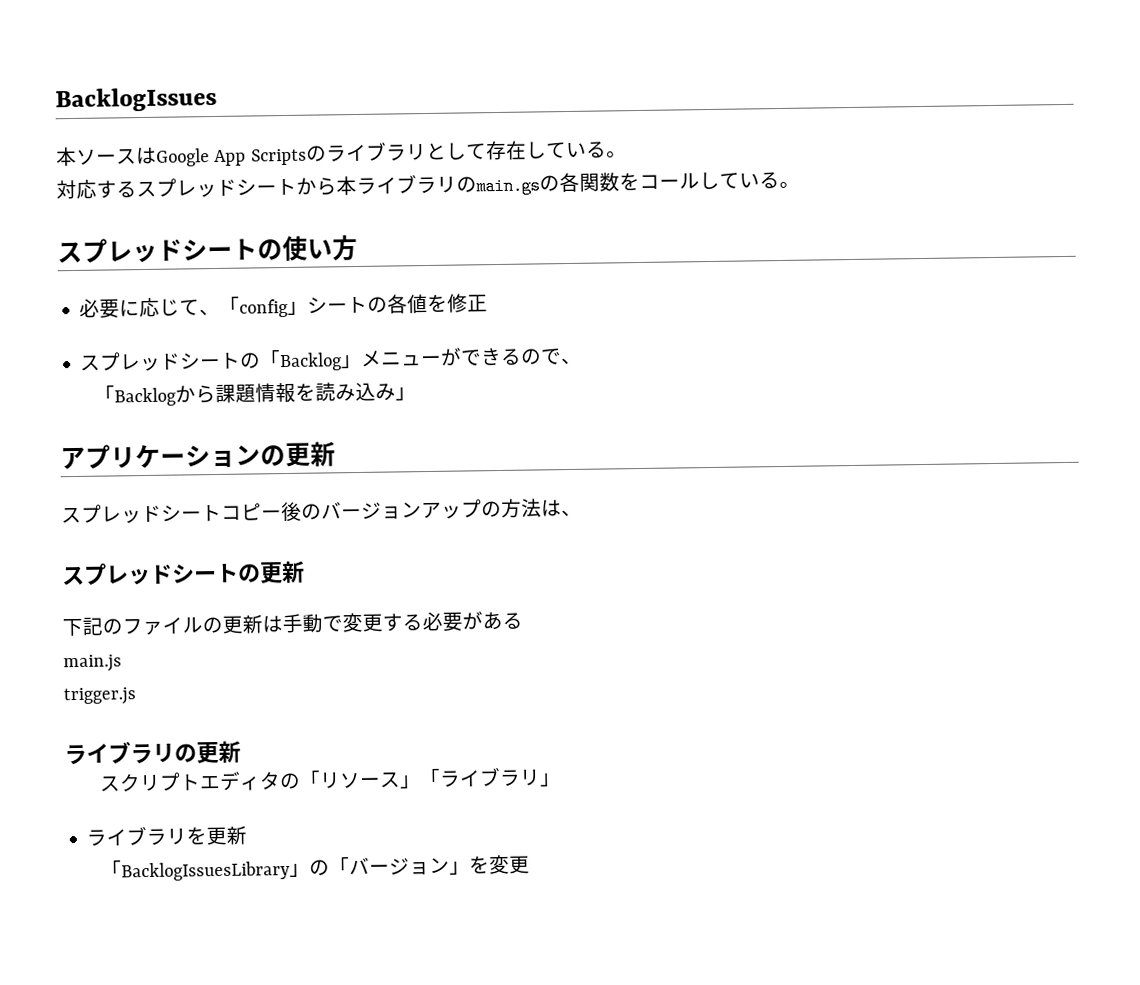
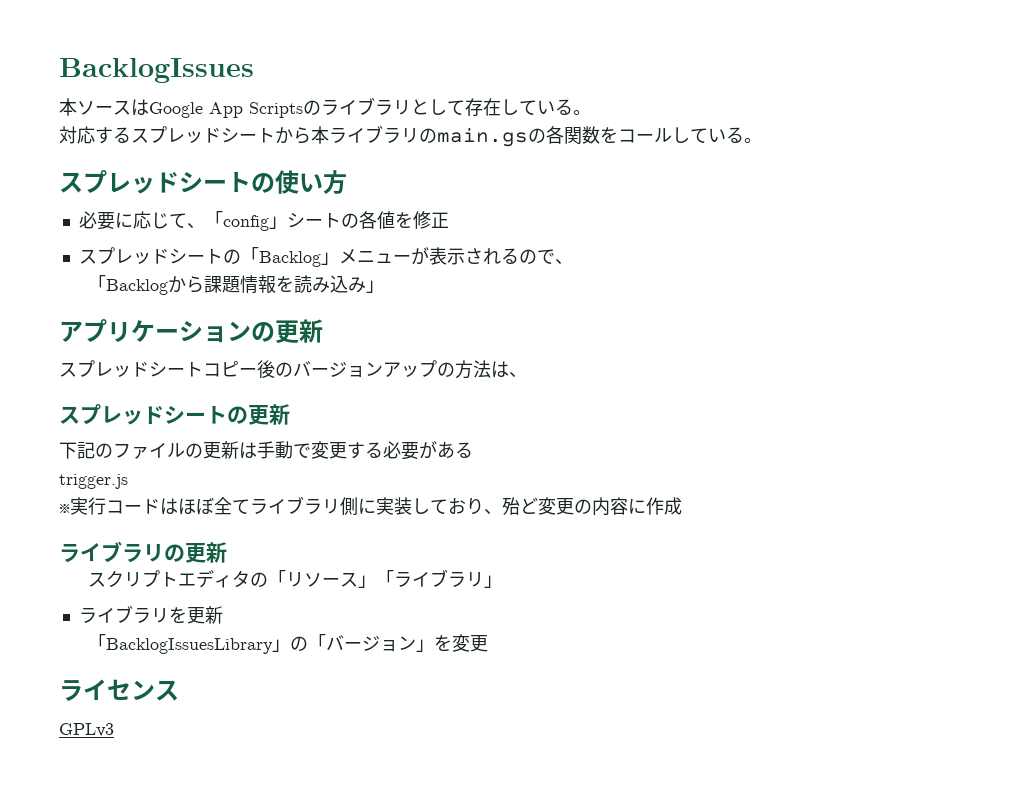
- スプレッドシートの「Backlog」メニューができるので、
+ スプレッドシートの「Backlog」メニューが表示されるので、
- main.js
  trigger.js
+ ※実行コードはほぼ全てライブラリ側に実装しており、殆ど変更の内容に作成
+ ライセンス
+ GPLv3

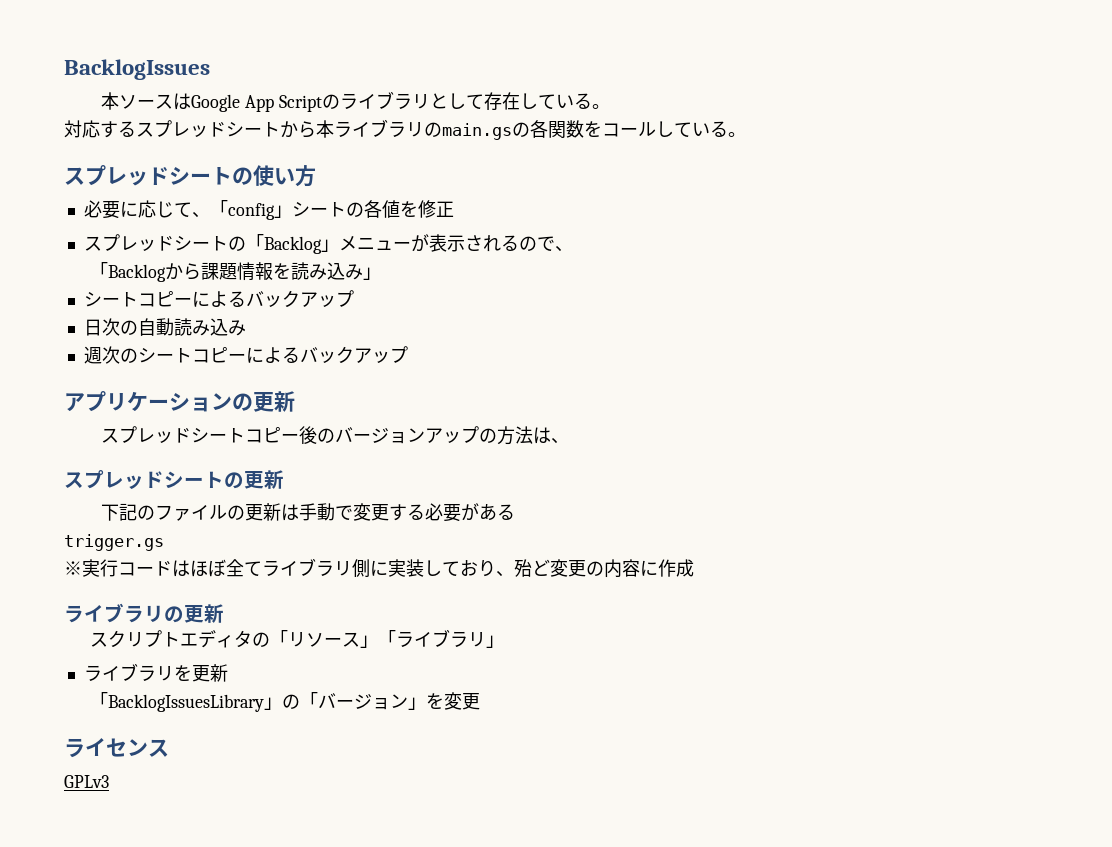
- 本ソースはGoogle App Scriptsのライブラリとして存在している。
+ 本ソースはGoogle App Scriptのライブラリとして存在している。
  「Backlogから課題情報を読み込み」
+ シートコピーによるバックアップ
+ 日次の自動読み込み
+ 週次のシートコピーによるバックアップ
- trigger.js
+ trigger.gs

